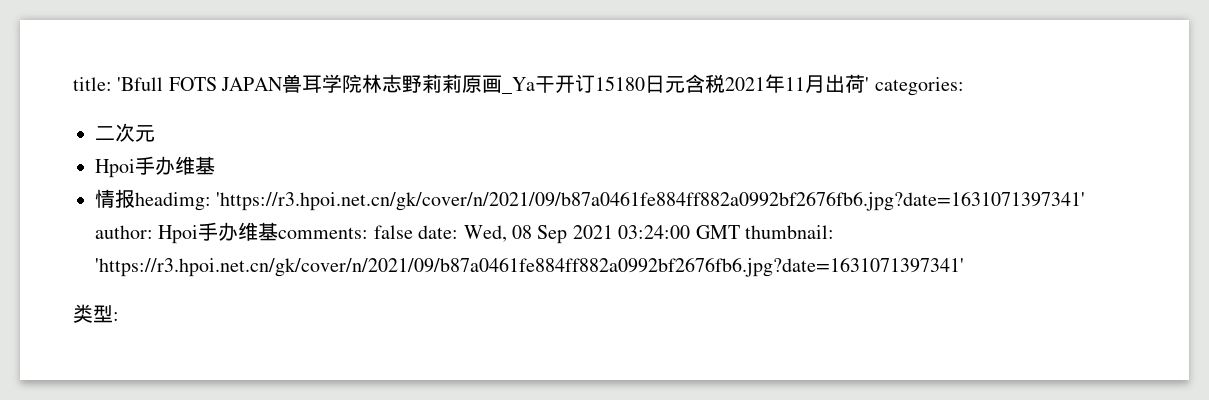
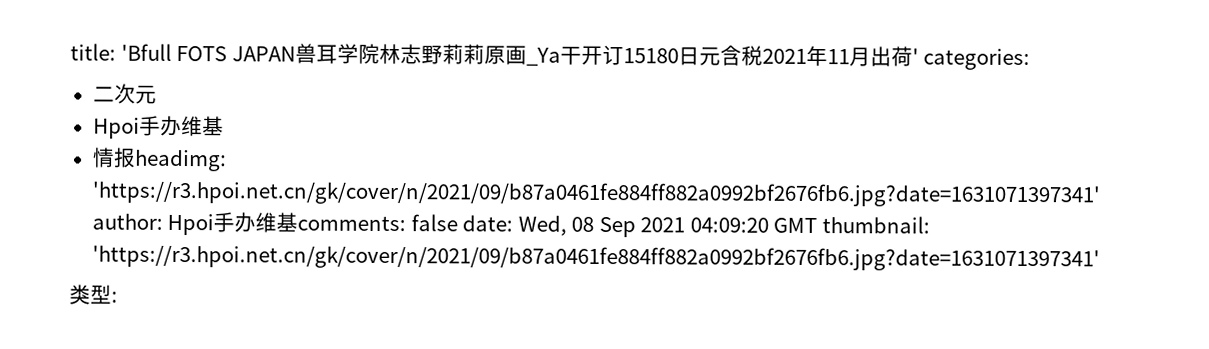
- 情报headimg: 'https://r3.hpoi.net.cn/gk/cover/n/2021/09/b87a0461fe884ff882a0992bf2676fb6.jpg?date=1631071397341' author: Hpoi手办维基comments: false date: Wed, 08 Sep 2021 03:24:00 GMT thumbnail: 'https://r3.hpoi.net.cn/gk/cover/n/2021/09/b87a0461fe884ff882a0992bf2676fb6.jpg?date=1631071397341'
+ 情报headimg: 'https://r3.hpoi.net.cn/gk/cover/n/2021/09/b87a0461fe884ff882a0992bf2676fb6.jpg?date=1631071397341' author: Hpoi手办维基comments: false date: Wed, 08 Sep 2021 04:09:20 GMT thumbnail: 'https://r3.hpoi.net.cn/gk/cover/n/2021/09/b87a0461fe884ff882a0992bf2676fb6.jpg?date=1631071397341'

